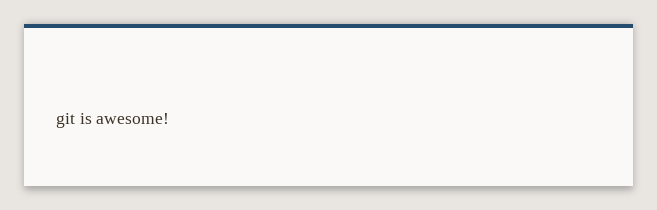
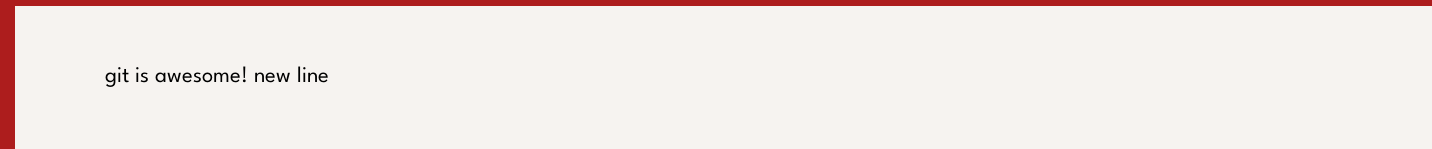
- git is awesome!
+ git is awesome! new line

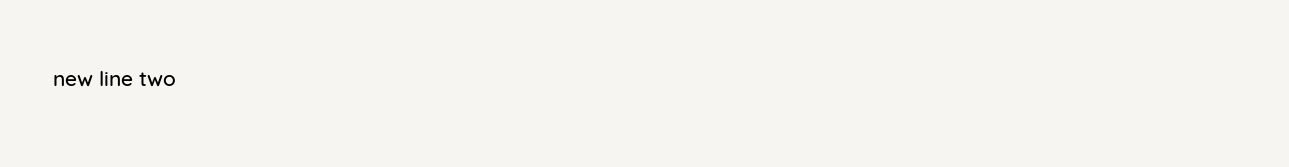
- git is awesome! new line
+ new line two

